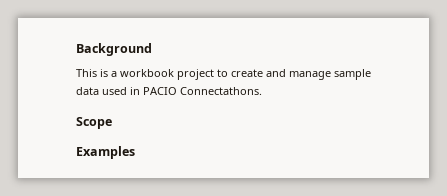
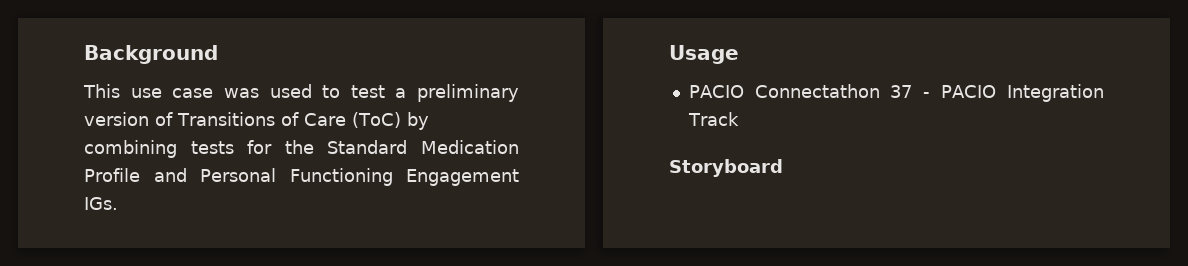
- This is a workbook project to create and manage sample data used in PACIO Connectathons.
- Scope
- Examples
+ This use case was used to test a preliminary version of Transitions of Care (ToC) by combining tests for the Standard Medication Profile and Personal Functioning Engagement IGs.
+ Usage
+ PACIO Connectathon 37 - PACIO Integration Track
+ Storyboard

